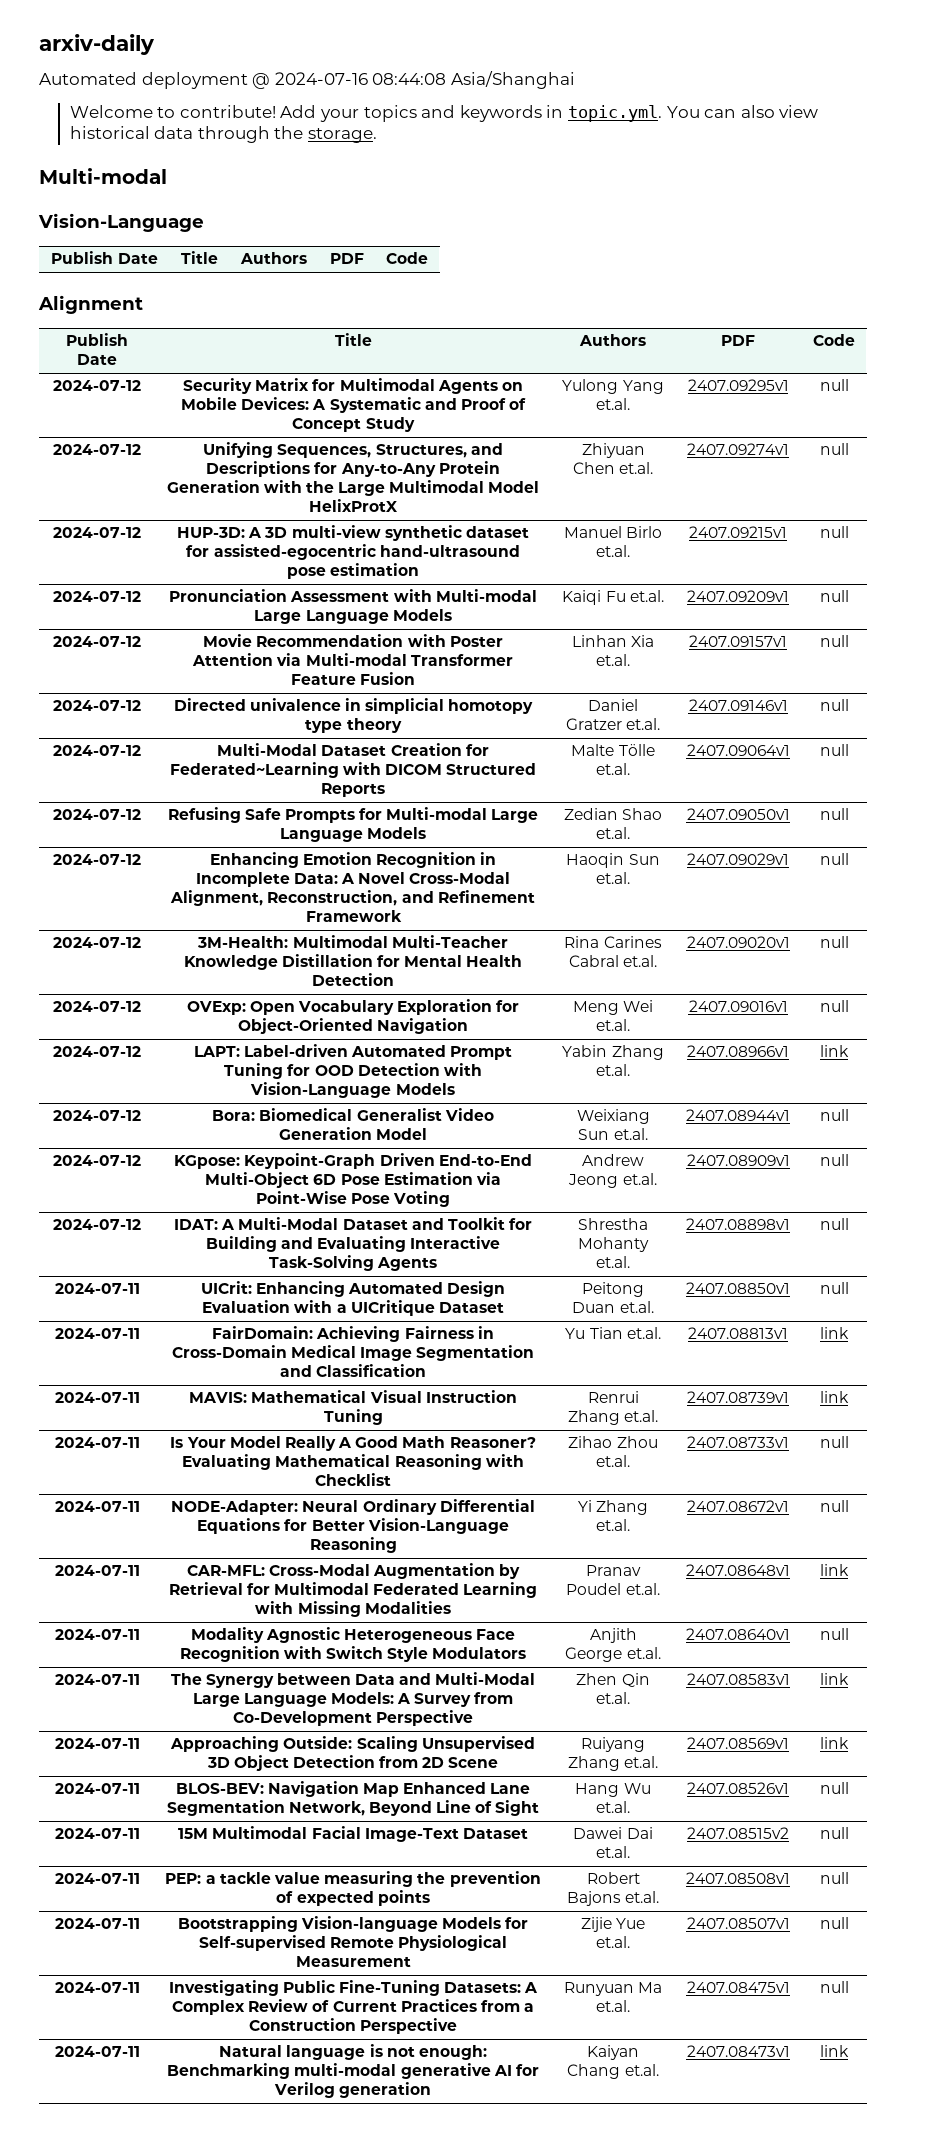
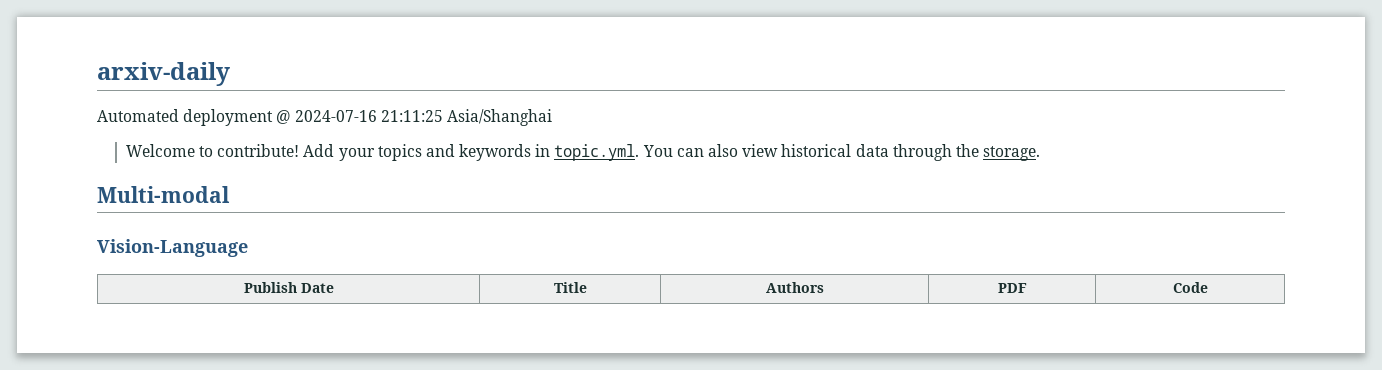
- Automated deployment @ 2024-07-16 08:44:08 Asia/Shanghai
+ Automated deployment @ 2024-07-16 21:11:25 Asia/Shanghai
- Alignment
- Publish Date | Title | Authors | PDF | Code
- 2024-07-12 | Security Matrix for Multimodal Agents on Mobile Devices: A Systematic and Proof of Concept Study | Yulong Yang et.al. | 2407.09295v1 | null
- 2024-07-12 | Unifying Sequences, Structures, and Descriptions for Any-to-Any Protein Generation with the Large Multimodal Model HelixProtX | Zhiyuan Chen et.al. | 2407.09274v1 | null
- 2024-07-12 | HUP-3D: A 3D multi-view synthetic dataset for assisted-egocentric hand-ultrasound pose estimation | Manuel Birlo et.al. | 2407.09215v1 | null
- 2024-07-12 | Pronunciation Assessment with Multi-modal Large Language Models | Kaiqi Fu et.al. | 2407.09209v1 | null
- 2024-07-12 | Movie Recommendation with Poster Attention via Multi-modal Transformer Feature Fusion | Linhan Xia et.al. | 2407.09157v1 | null
- 2024-07-12 | Directed univalence in simplicial homotopy type theory | Daniel Gratzer et.al. | 2407.09146v1 | null
- 2024-07-12 | Multi-Modal Dataset Creation for Federated~Learning with DICOM Structured Reports | Malte Tölle et.al. | 2407.09064v1 | null
- 2024-07-12 | Refusing Safe Prompts for Multi-modal Large Language Models | Zedian Shao et.al. | 2407.09050v1 | null
- 2024-07-12 | Enhancing Emotion Recognition in Incomplete Data: A Novel Cross-Modal Alignment, Reconstruction, and Refinement Framework | Haoqin Sun et.al. | 2407.09029v1 | null
- 2024-07-12 | 3M-Health: Multimodal Multi-Teacher Knowledge Distillation for Mental Health Detection | Rina Carines Cabral et.al. | 2407.09020v1 | null
- 2024-07-12 | OVExp: Open Vocabulary Exploration for Object-Oriented Navigation | Meng Wei et.al. | 2407.09016v1 | null
- 2024-07-12 | LAPT: Label-driven Automated Prompt Tuning for OOD Detection with Vision-Language Models | Yabin Zhang et.al. | 2407.08966v1 | link
- 2024-07-12 | Bora: Biomedical Generalist Video Generation Model | Weixiang Sun et.al. | 2407.08944v1 | null
- 2024-07-12 | KGpose: Keypoint-Graph Driven End-to-End Multi-Object 6D Pose Estimation via Point-Wise Pose Voting | Andrew Jeong et.al. | 2407.08909v1 | null
- 2024-07-12 | IDAT: A Multi-Modal Dataset and Toolkit for Building and Evaluating Interactive Task-Solving Agents | Shrestha Mohanty et.al. | 2407.08898v1 | null
- 2024-07-11 | UICrit: Enhancing Automated Design Evaluation with a UICritique Dataset | Peitong Duan et.al. | 2407.08850v1 | null
- 2024-07-11 | FairDomain: Achieving Fairness in Cross-Domain Medical Image Segmentation and Classification | Yu Tian et.al. | 2407.08813v1 | link
- 2024-07-11 | MAVIS: Mathematical Visual Instruction Tuning | Renrui Zhang et.al. | 2407.08739v1 | link
- 2024-07-11 | Is Your Model Really A Good Math Reasoner? Evaluating Mathematical Reasoning with Checklist | Zihao Zhou et.al. | 2407.08733v1 | null
- 2024-07-11 | NODE-Adapter: Neural Ordinary Differential Equations for Better Vision-Language Reasoning | Yi Zhang et.al. | 2407.08672v1 | null
- 2024-07-11 | CAR-MFL: Cross-Modal Augmentation by Retrieval for Multimodal Federated Learning with Missing Modalities | Pranav Poudel et.al. | 2407.08648v1 | link
- 2024-07-11 | Modality Agnostic Heterogeneous Face Recognition with Switch Style Modulators | Anjith George et.al. | 2407.08640v1 | null
- 2024-07-11 | The Synergy between Data and Multi-Modal Large Language Models: A Survey from Co-Development Perspective | Zhen Qin et.al. | 2407.08583v1 | link
- 2024-07-11 | Approaching Outside: Scaling Unsupervised 3D Object Detection from 2D Scene | Ruiyang Zhang et.al. | 2407.08569v1 | link
- 2024-07-11 | BLOS-BEV: Navigation Map Enhanced Lane Segmentation Network, Beyond Line of Sight | Hang Wu et.al. | 2407.08526v1 | null
- 2024-07-11 | 15M Multimodal Facial Image-Text Dataset | Dawei Dai et.al. | 2407.08515v2 | null
- 2024-07-11 | PEP: a tackle value measuring the prevention of expected points | Robert Bajons et.al. | 2407.08508v1 | null
- 2024-07-11 | Bootstrapping Vision-language Models for Self-supervised Remote Physiological Measurement | Zijie Yue et.al. | 2407.08507v1 | null
- 2024-07-11 | Investigating Public Fine-Tuning Datasets: A Complex Review of Current Practices from a Construction Perspective | Runyuan Ma et.al. | 2407.08475v1 | null
- 2024-07-11 | Natural language is not enough: Benchmarking multi-modal generative AI for Verilog generation | Kaiyan Chang et.al. | 2407.08473v1 | link

